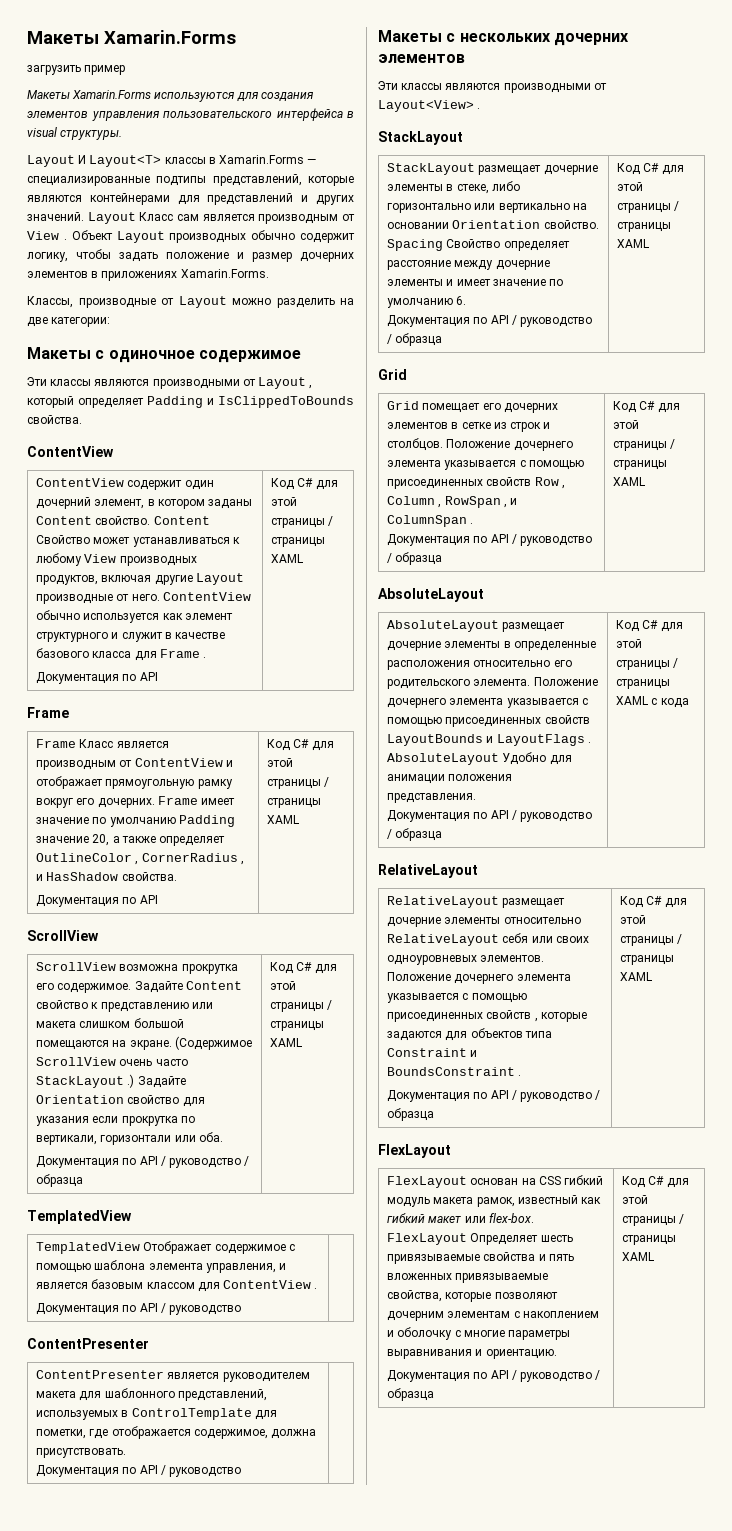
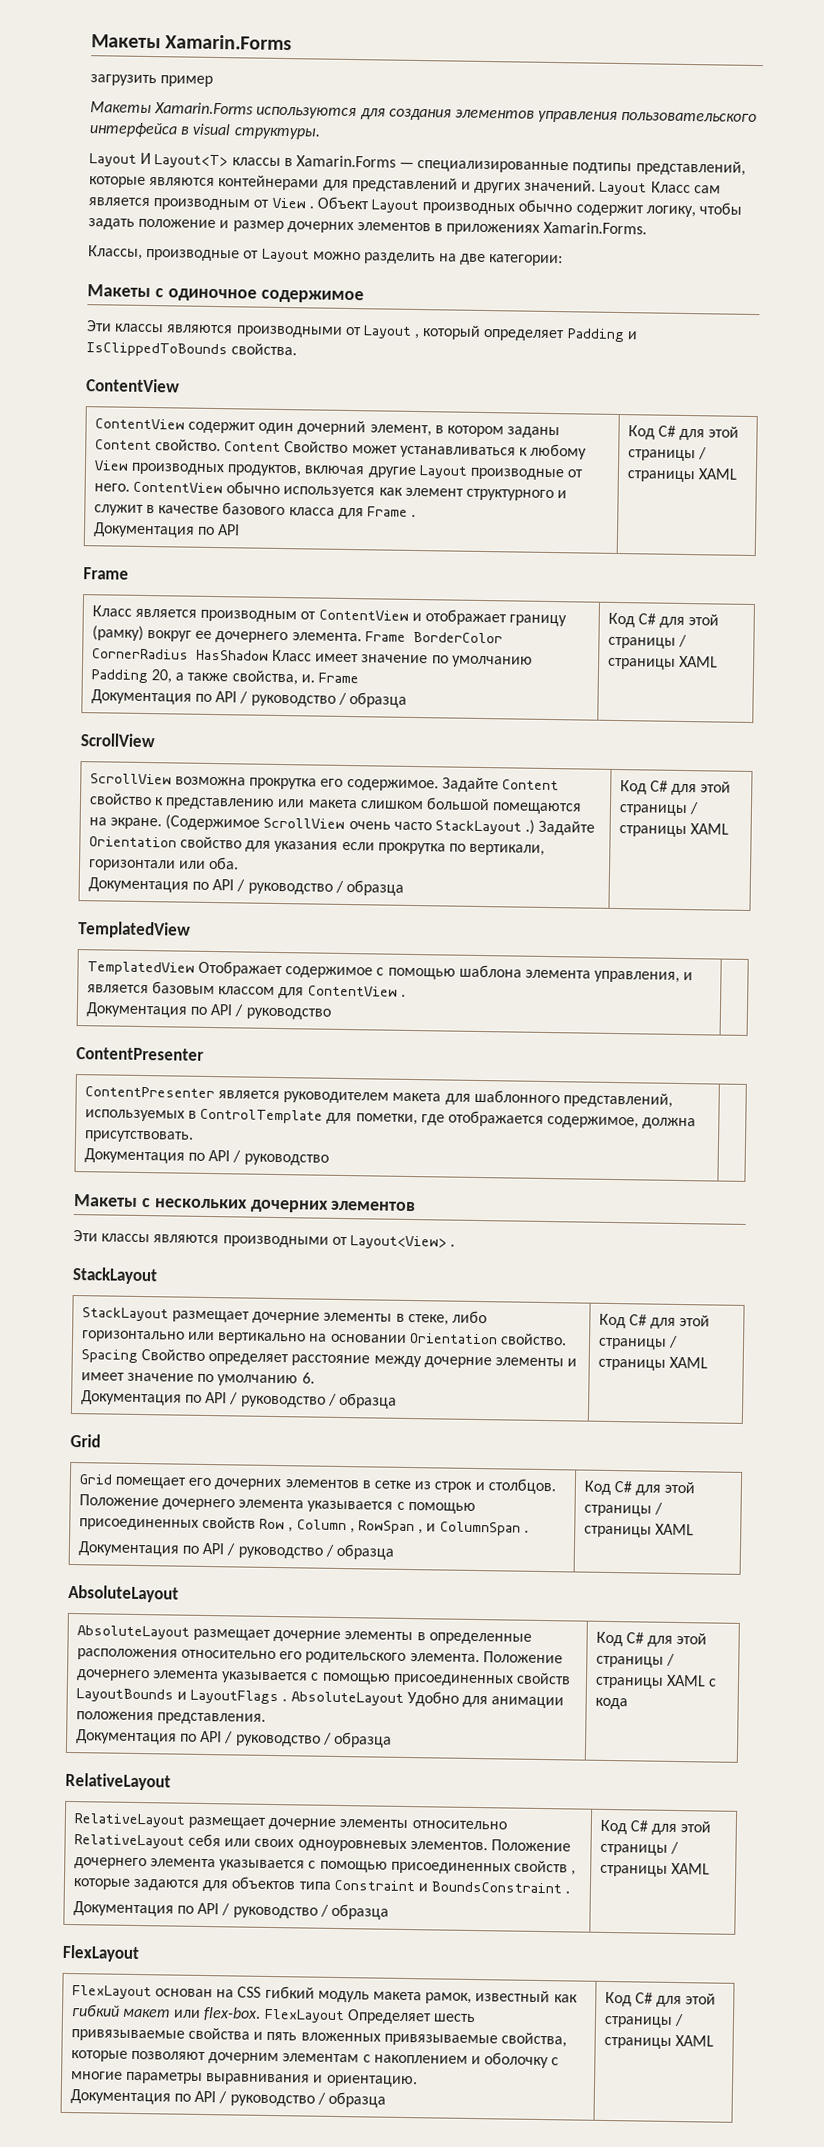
- Frame Класс является производным от ContentView и отображает прямоугольную рамку вокруг его дочерних. Frame имеет значение по умолчанию Padding значение 20, а также определяет OutlineColor , CornerRadius , и HasShadow свойства.
- Документация по API
+ Класс является производным от ContentView и отображает границу (рамку) вокруг ее дочернего элемента. Frame BorderColor CornerRadius HasShadow Класс имеет значение по умолчанию Padding 20, а также свойства, и. Frame
+ Документация по API / руководство / образца

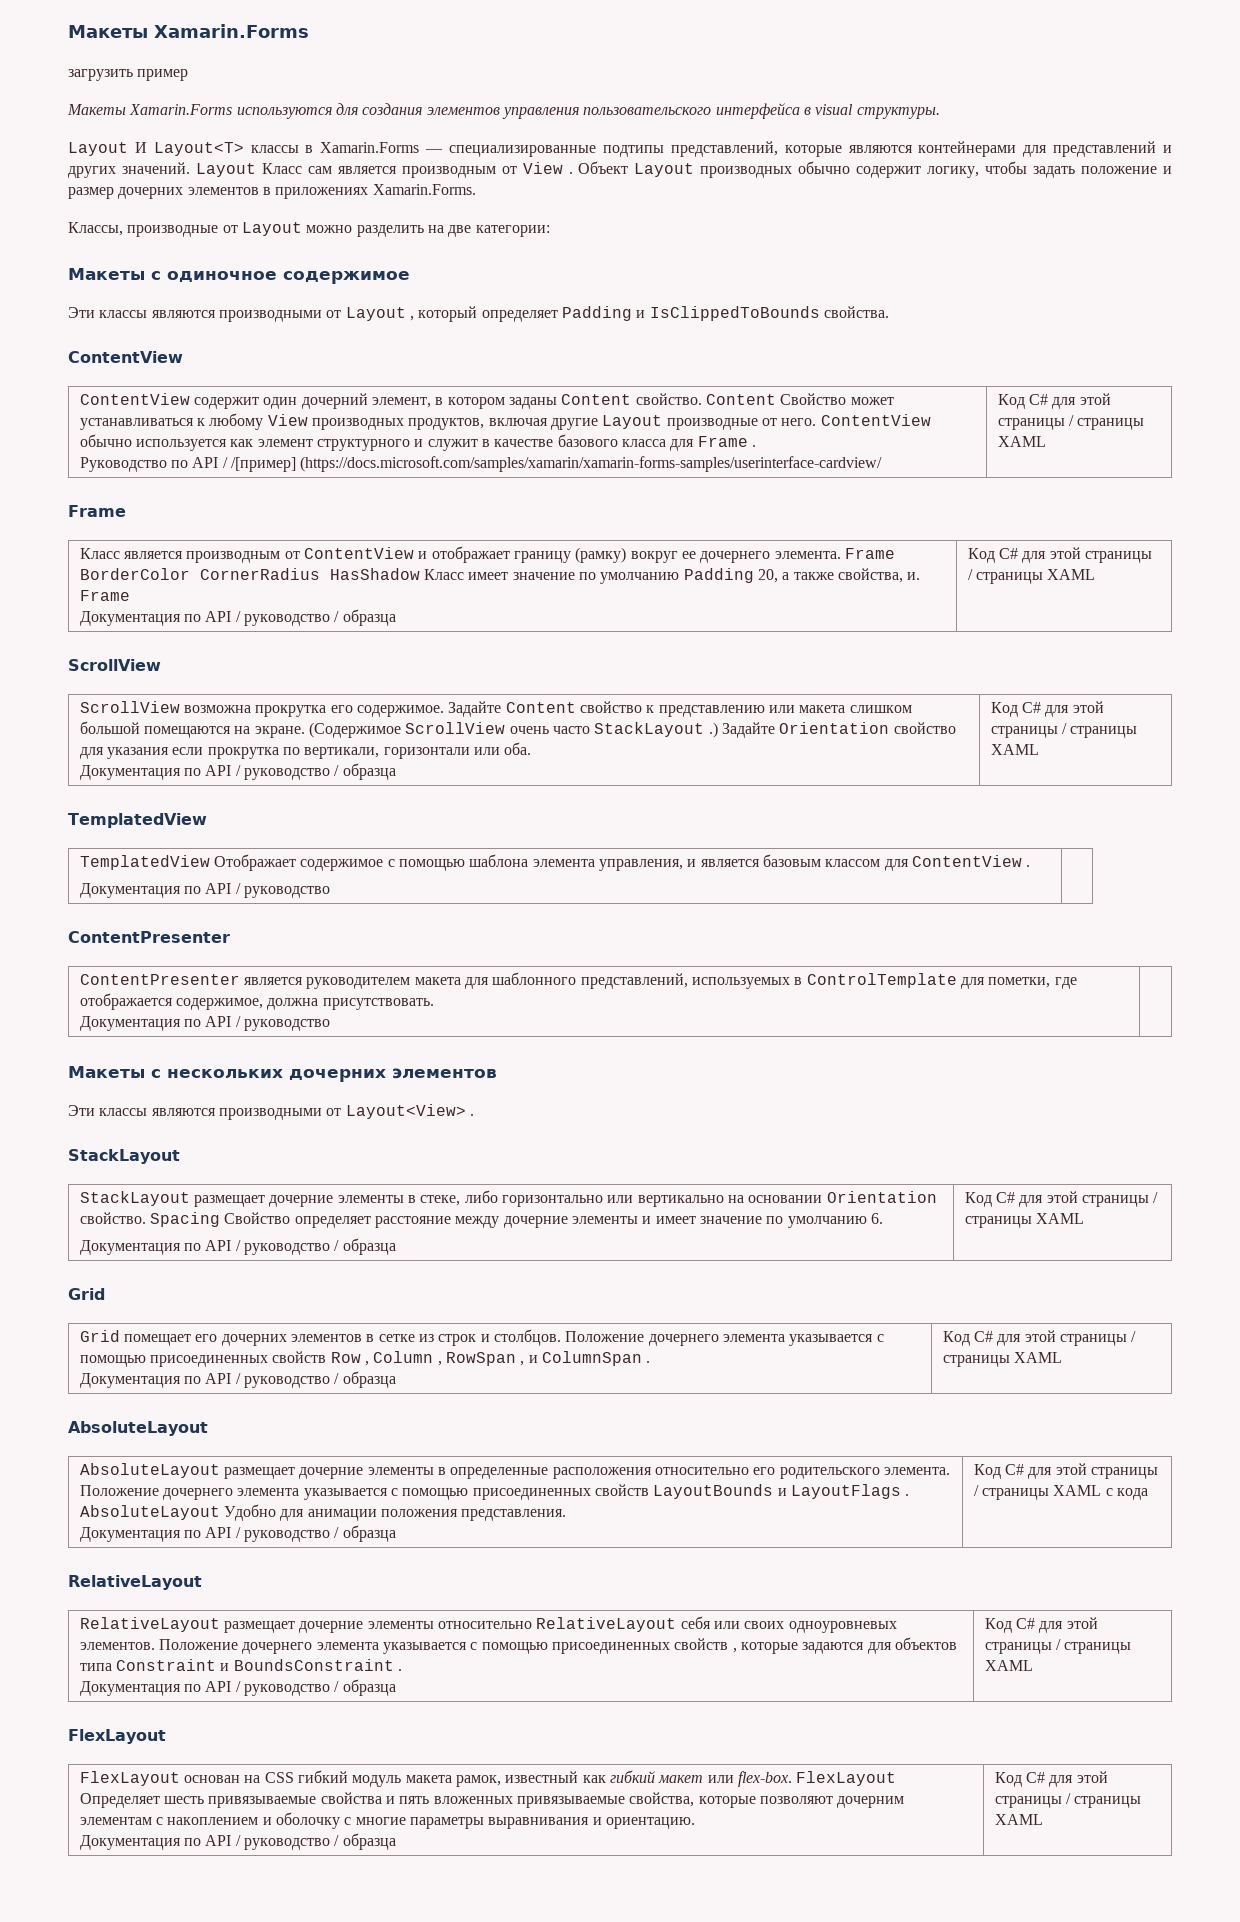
  ContentView обычно используется как элемент структурного и служит в качестве базового класса для Frame .
- Документация по API
+ Руководство по API / /[пример] (https://docs.microsoft.com/samples/xamarin/xamarin-forms-samples/userinterface-cardview/

